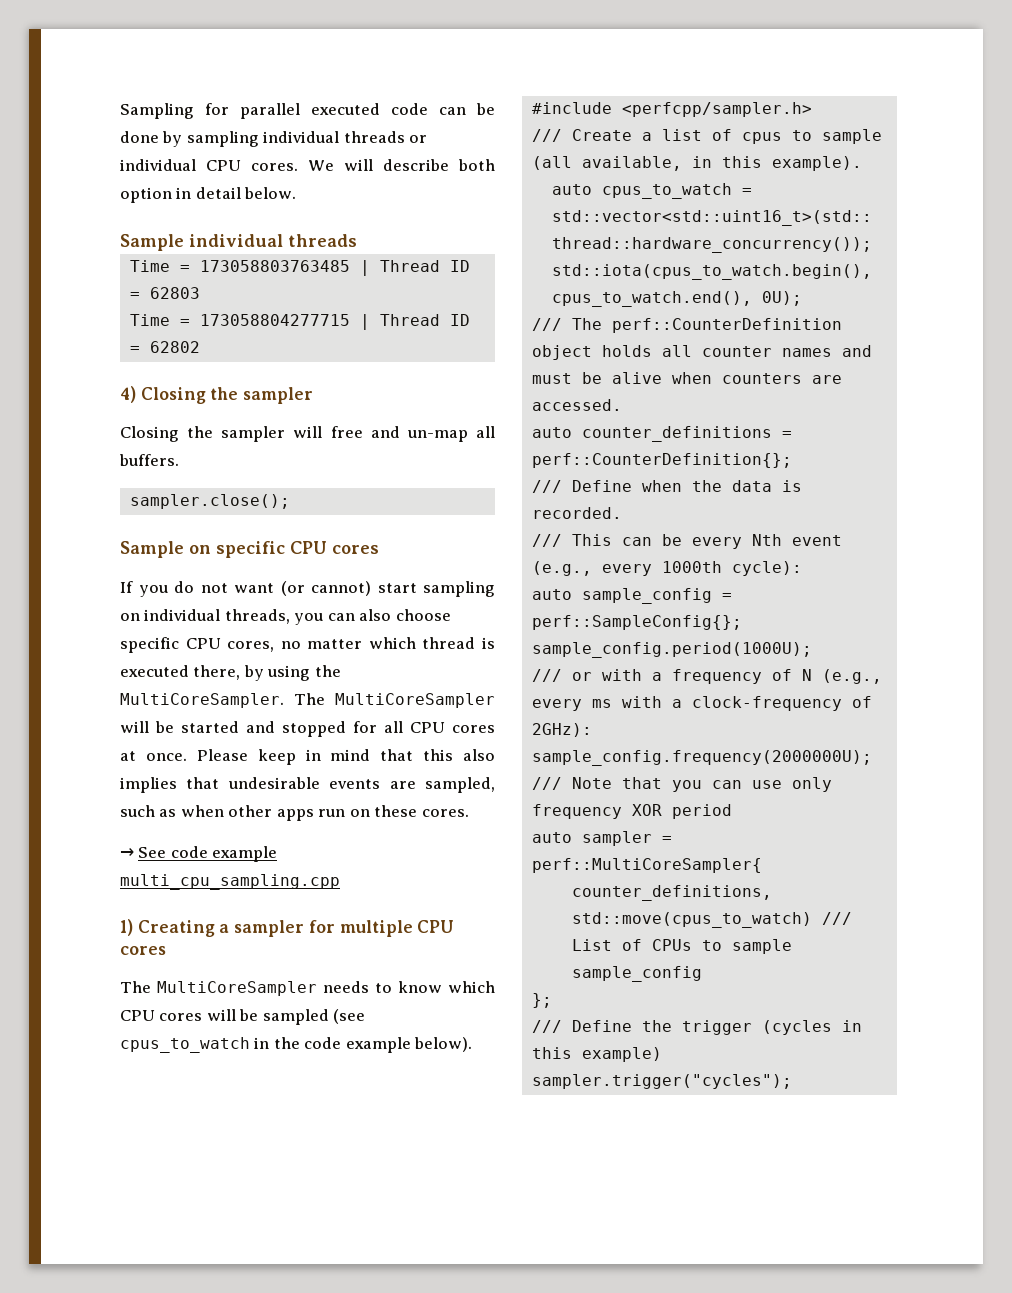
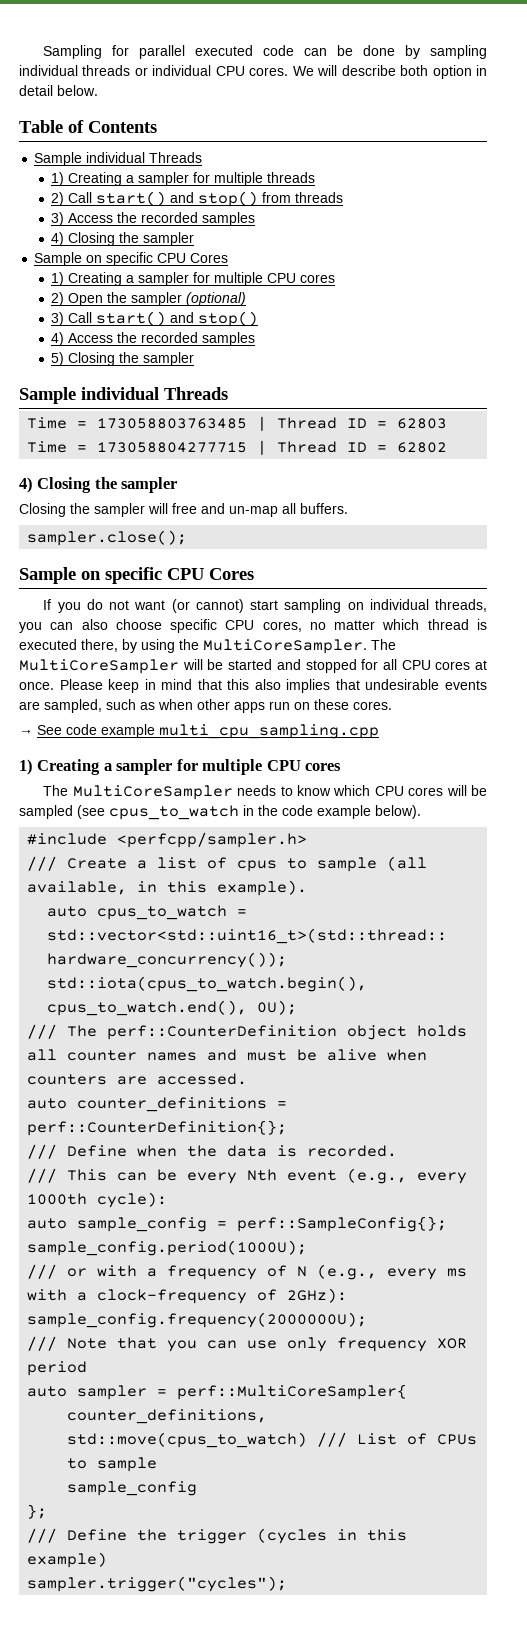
- Sample individual threads
+ Table of Contents
+ Sample individual Threads
+ 1) Creating a sampler for multiple threads
+ 2) Call start() and stop() from threads
+ 3) Access the recorded samples
+ 4) Closing the sampler
+ Sample on specific CPU Cores
+ 1) Creating a sampler for multiple CPU cores
+ 2) Open the sampler (optional)
+ 3) Call start() and stop()
+ 4) Access the recorded samples
+ 5) Closing the sampler
+ Sample individual Threads
  sampler.close();
- Sample on specific CPU cores
+ Sample on specific CPU Cores

